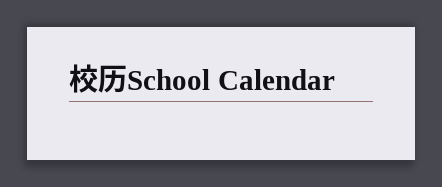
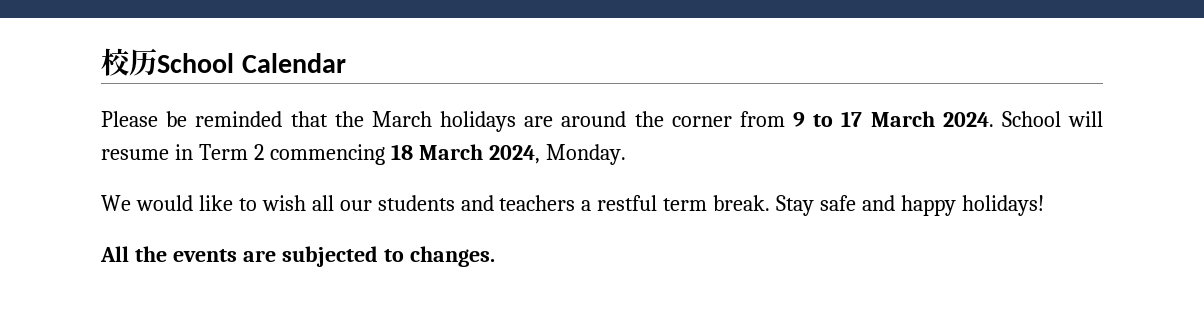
+ Please be reminded that the March holidays are around the corner from 9 to 17 March 2024. School will resume in Term 2 commencing 18 March 2024, Monday.
+ We would like to wish all our students and teachers a restful term break. Stay safe and happy holidays!
+ All the events are subjected to changes.

